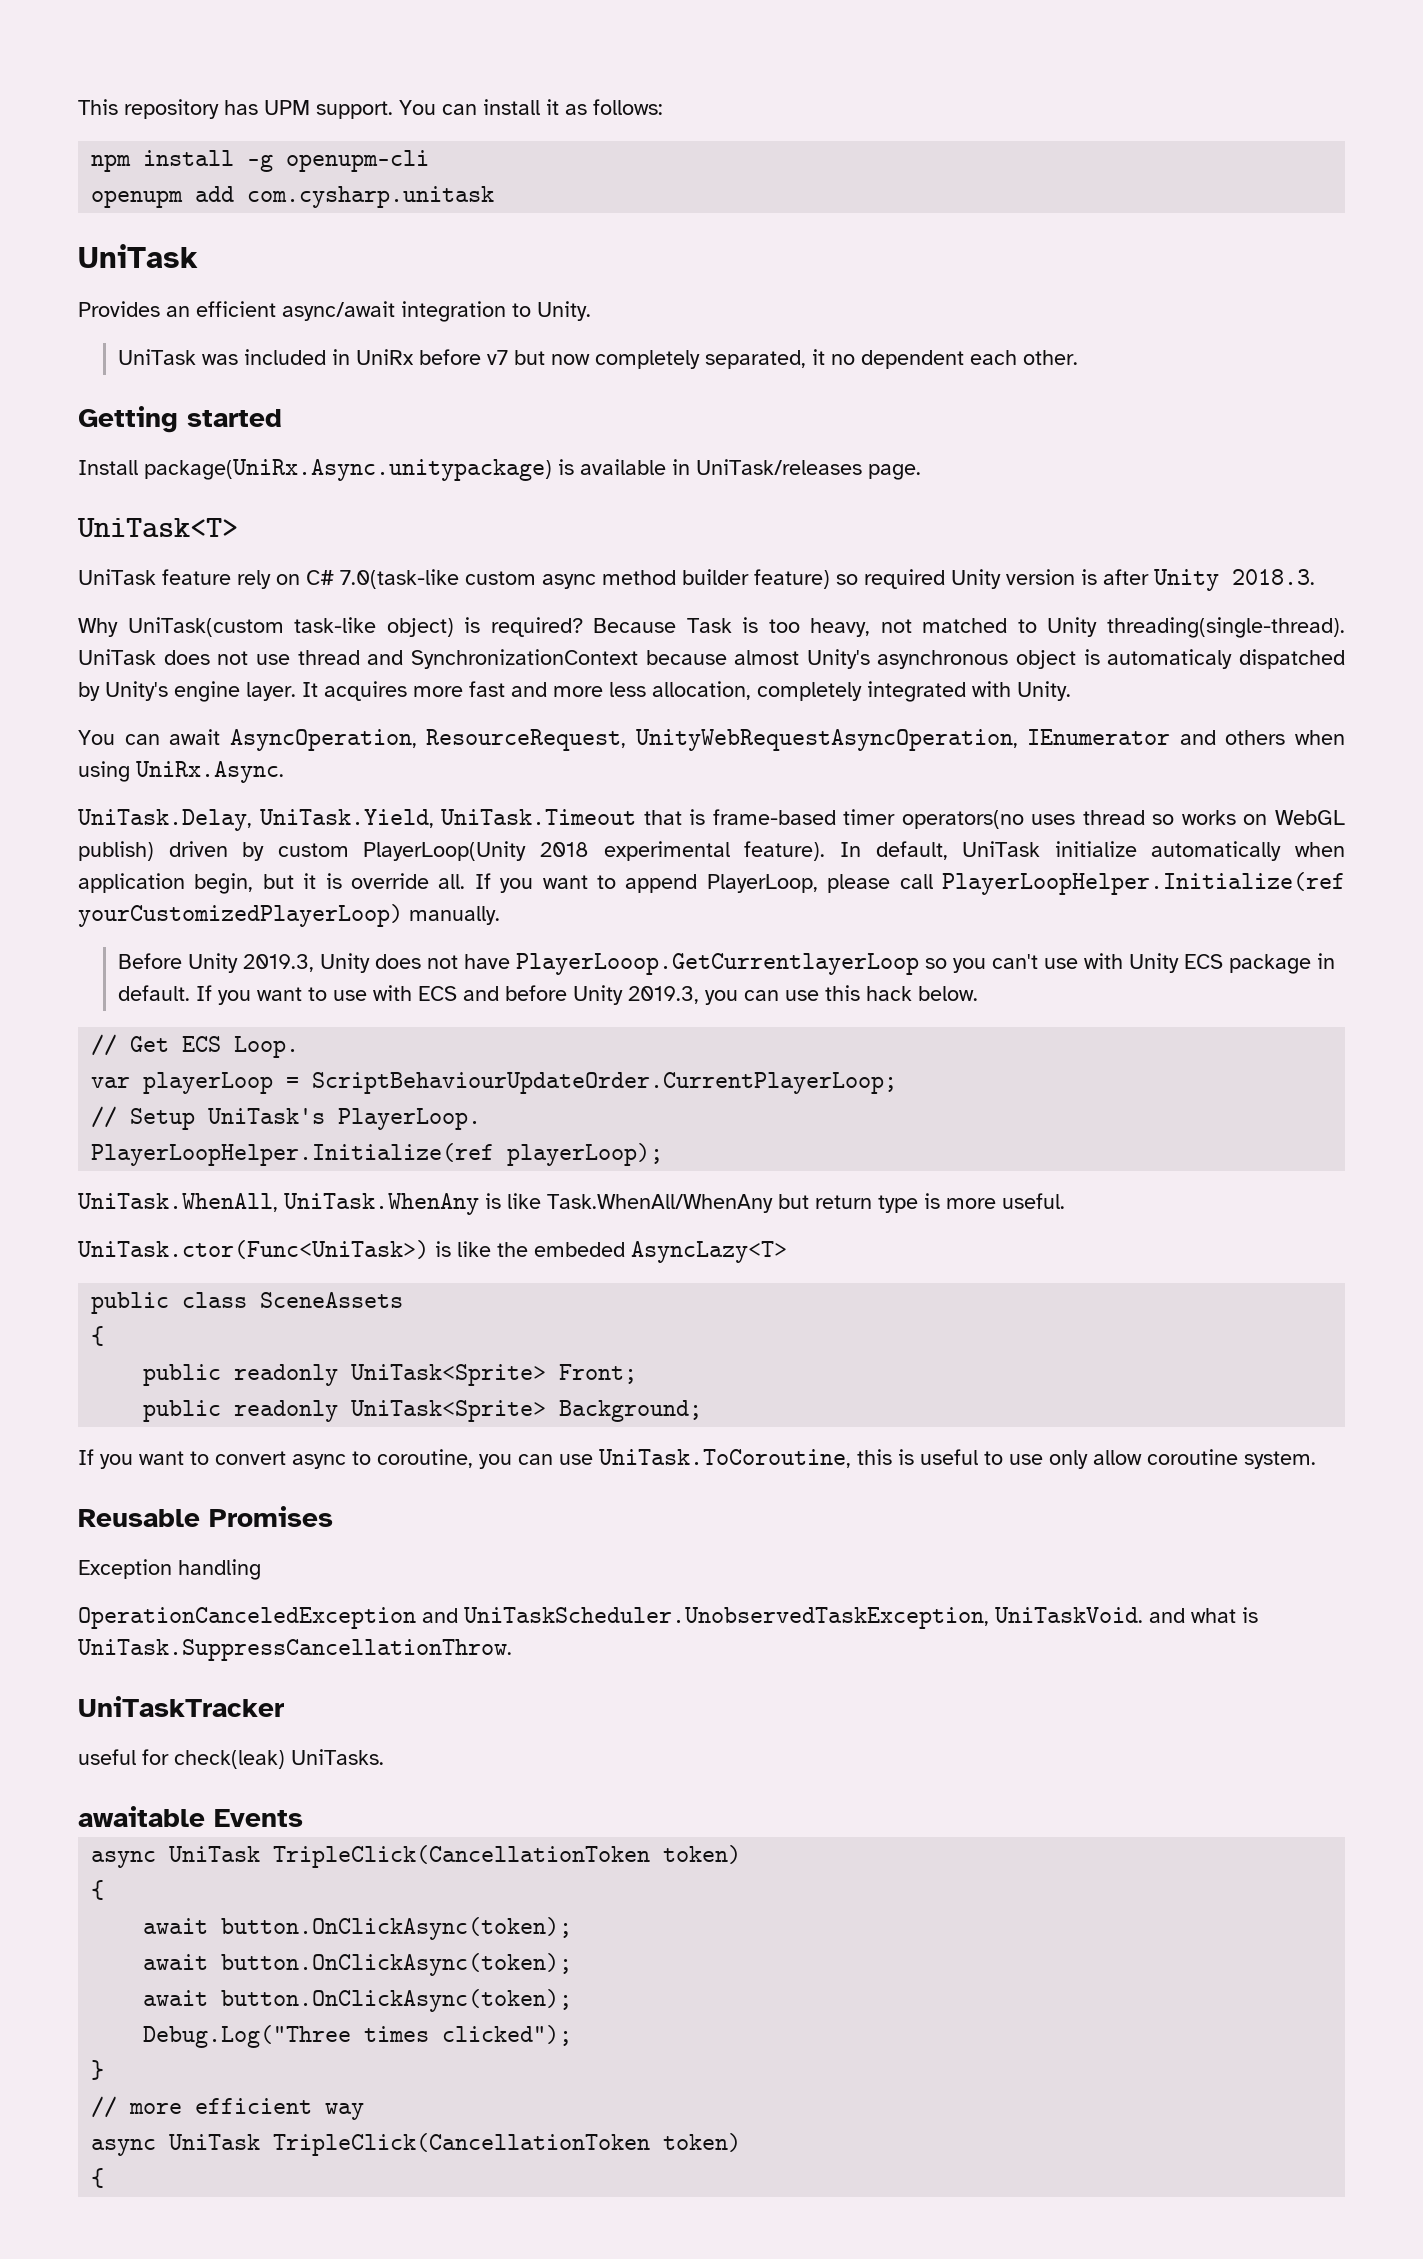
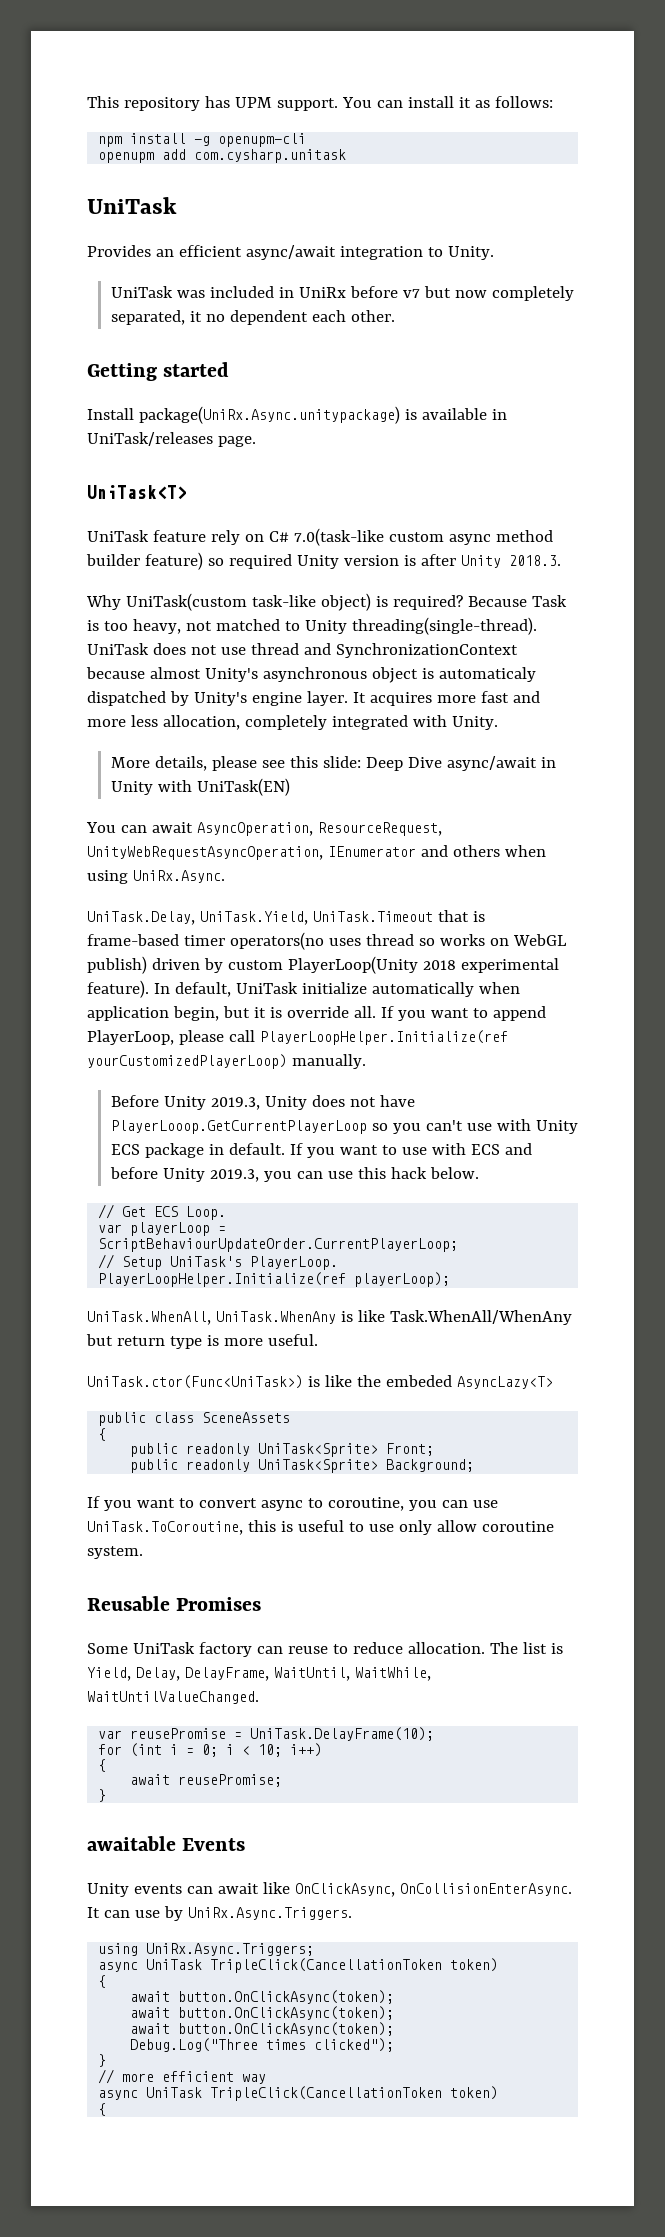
+ More details, please see this slide: Deep Dive async/await in Unity with UniTask(EN)
- Before Unity 2019.3, Unity does not have PlayerLooop.GetCurrentlayerLoop so you can't use with Unity ECS package in default.
+ Before Unity 2019.3, Unity does not have PlayerLooop.GetCurrentPlayerLoop so you can't use with Unity ECS package in default.
- Exception handling
- OperationCanceledException and UniTaskScheduler.UnobservedTaskException, UniTaskVoid. and what is UniTask.SuppressCancellationThrow.
- UniTaskTracker
- useful for check(leak) UniTasks.
+ Some UniTask factory can reuse to reduce allocation. The list is Yield, Delay, DelayFrame, WaitUntil, WaitWhile, WaitUntilValueChanged.
+ var reusePromise = UniTask.DelayFrame(10);
+ for (int i = 0; i < 10; i++)
+ {
+ await reusePromise;
+ }
  awaitable Events
+ Unity events can await like OnClickAsync, OnCollisionEnterAsync. It can use by UniRx.Async.Triggers.
+ using UniRx.Async.Triggers;

